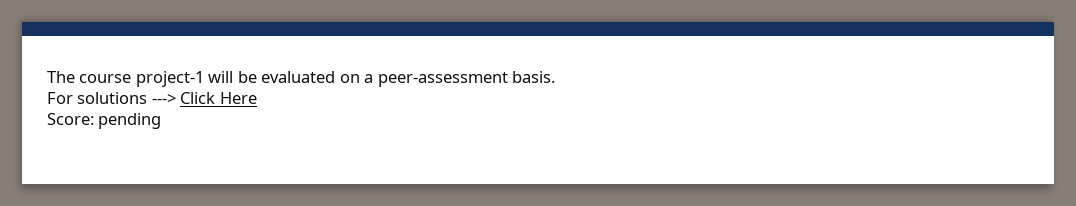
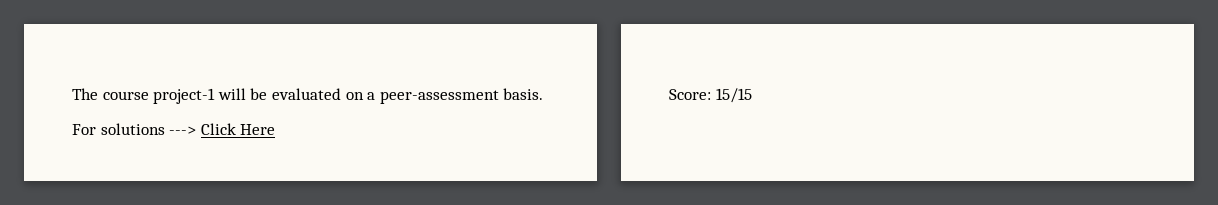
- Score: pending
+ Score: 15/15

